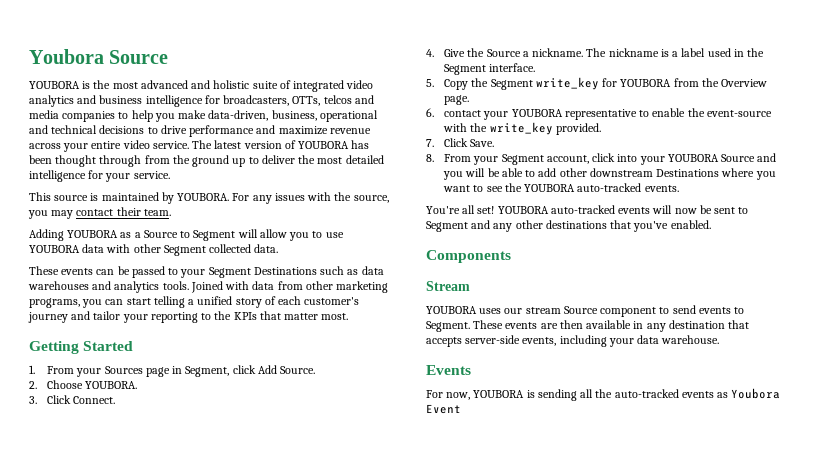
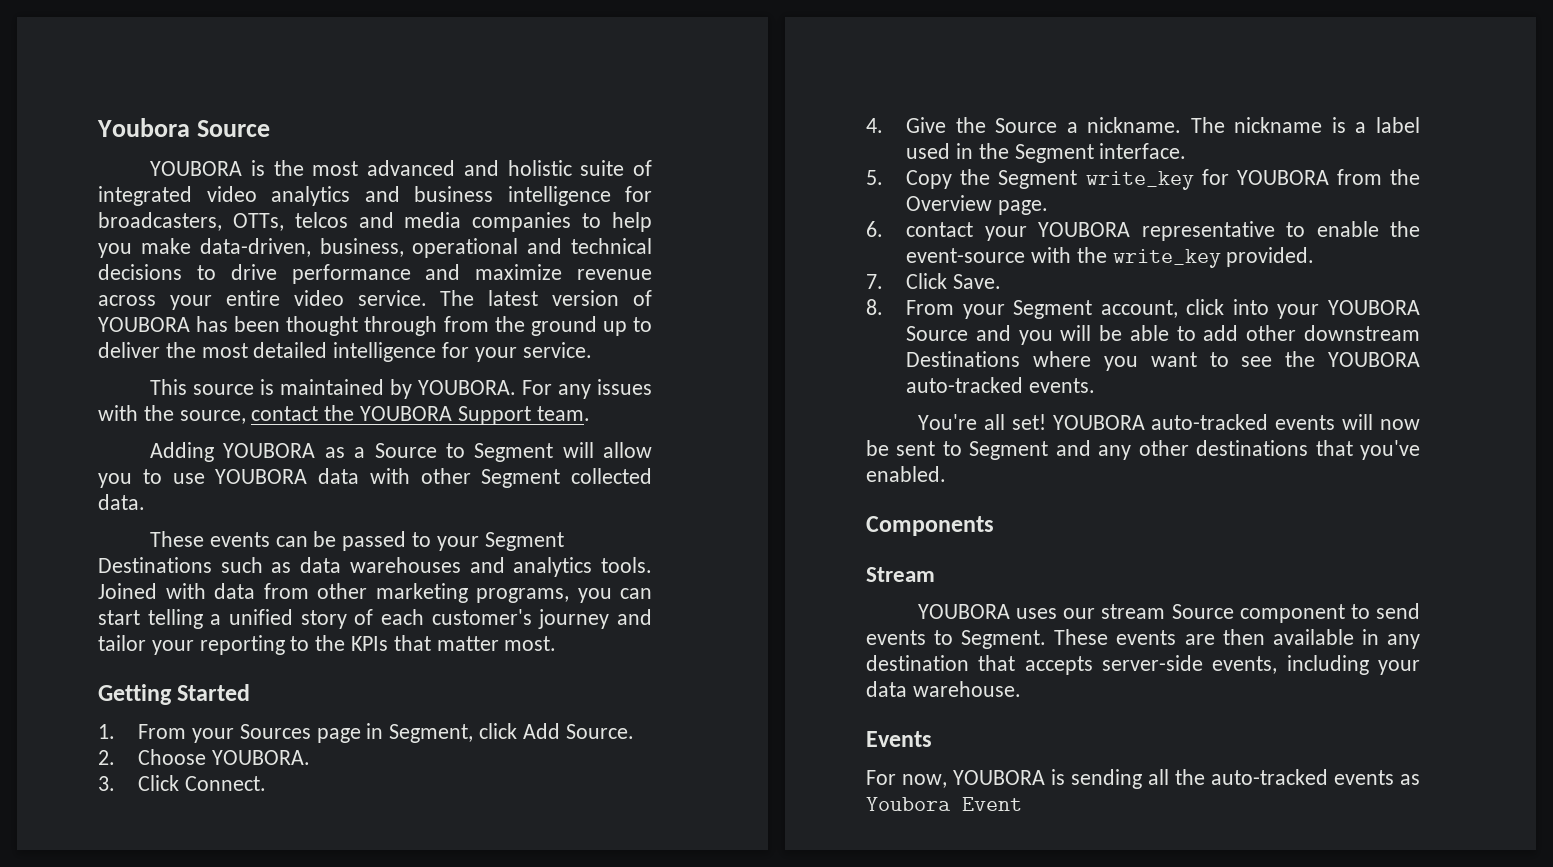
- For any issues with the source, you may contact their team.
+ For any issues with the source, contact the YOUBORA Support team.

